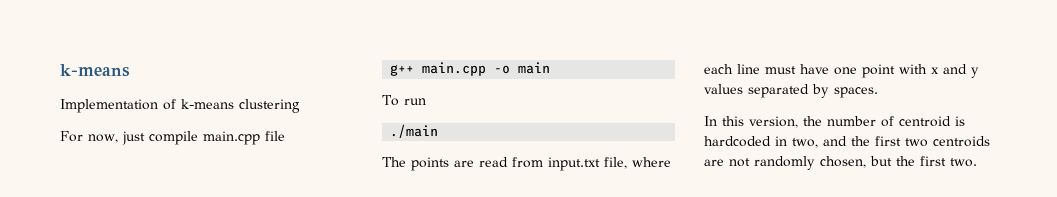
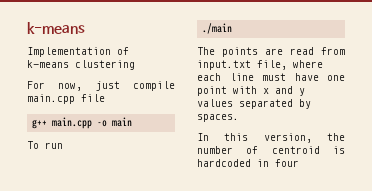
- In this version, the number of centroid is hardcoded in two, and the first two centroids are not randomly chosen, but the first two.
+ In this version, the number of centroid is hardcoded in four

